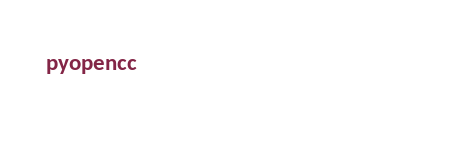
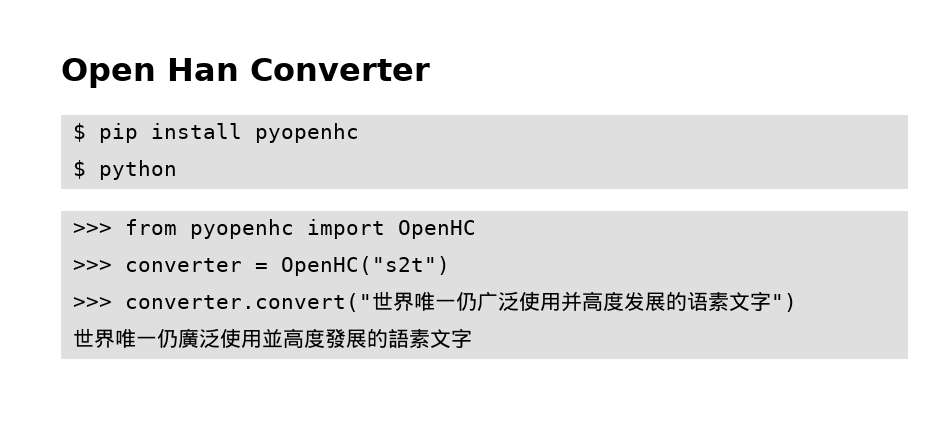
- pyopencc
+ Open Han Converter
+ $ pip install pyopenhc
+ $ python
+ >>> from pyopenhc import OpenHC
+ >>> converter = OpenHC("s2t")
+ >>> converter.convert("世界唯一仍广泛使用并高度发展的语素文字")
+ 世界唯一仍廣泛使用並高度發展的語素文字

